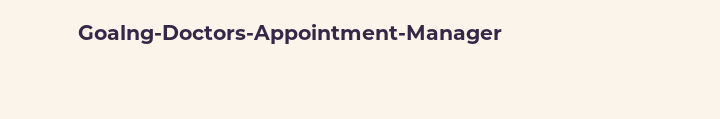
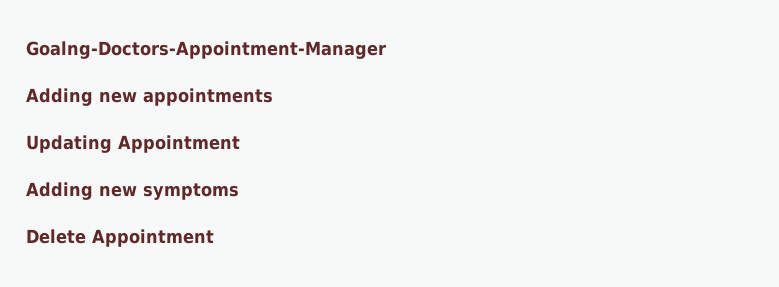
+ Adding new appointments
+ Updating Appointment
+ Adding new symptoms
+ Delete Appointment

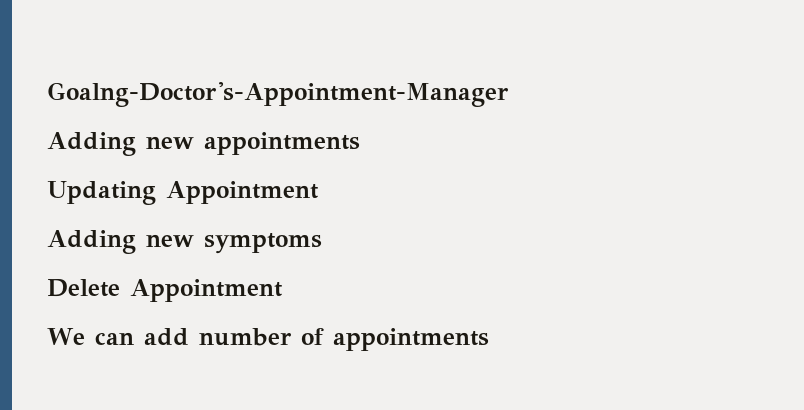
- Goalng-Doctors-Appointment-Manager
+ Goalng-Doctor's-Appointment-Manager
+ We can add number of appointments

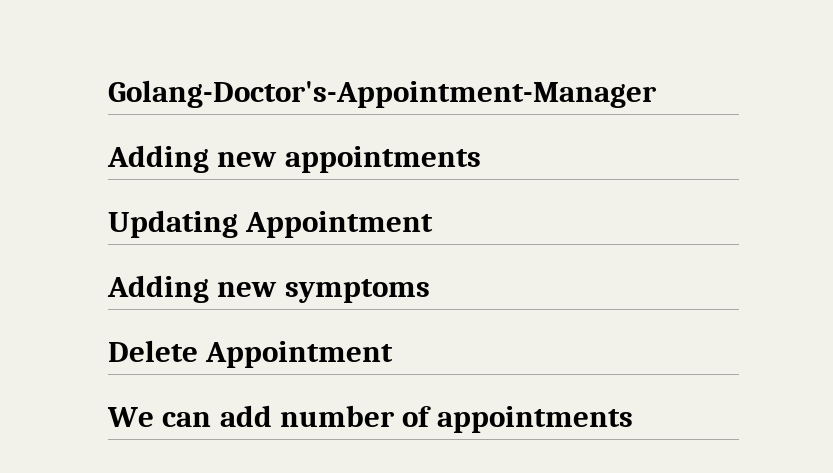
- Goalng-Doctor's-Appointment-Manager
+ Golang-Doctor's-Appointment-Manager

